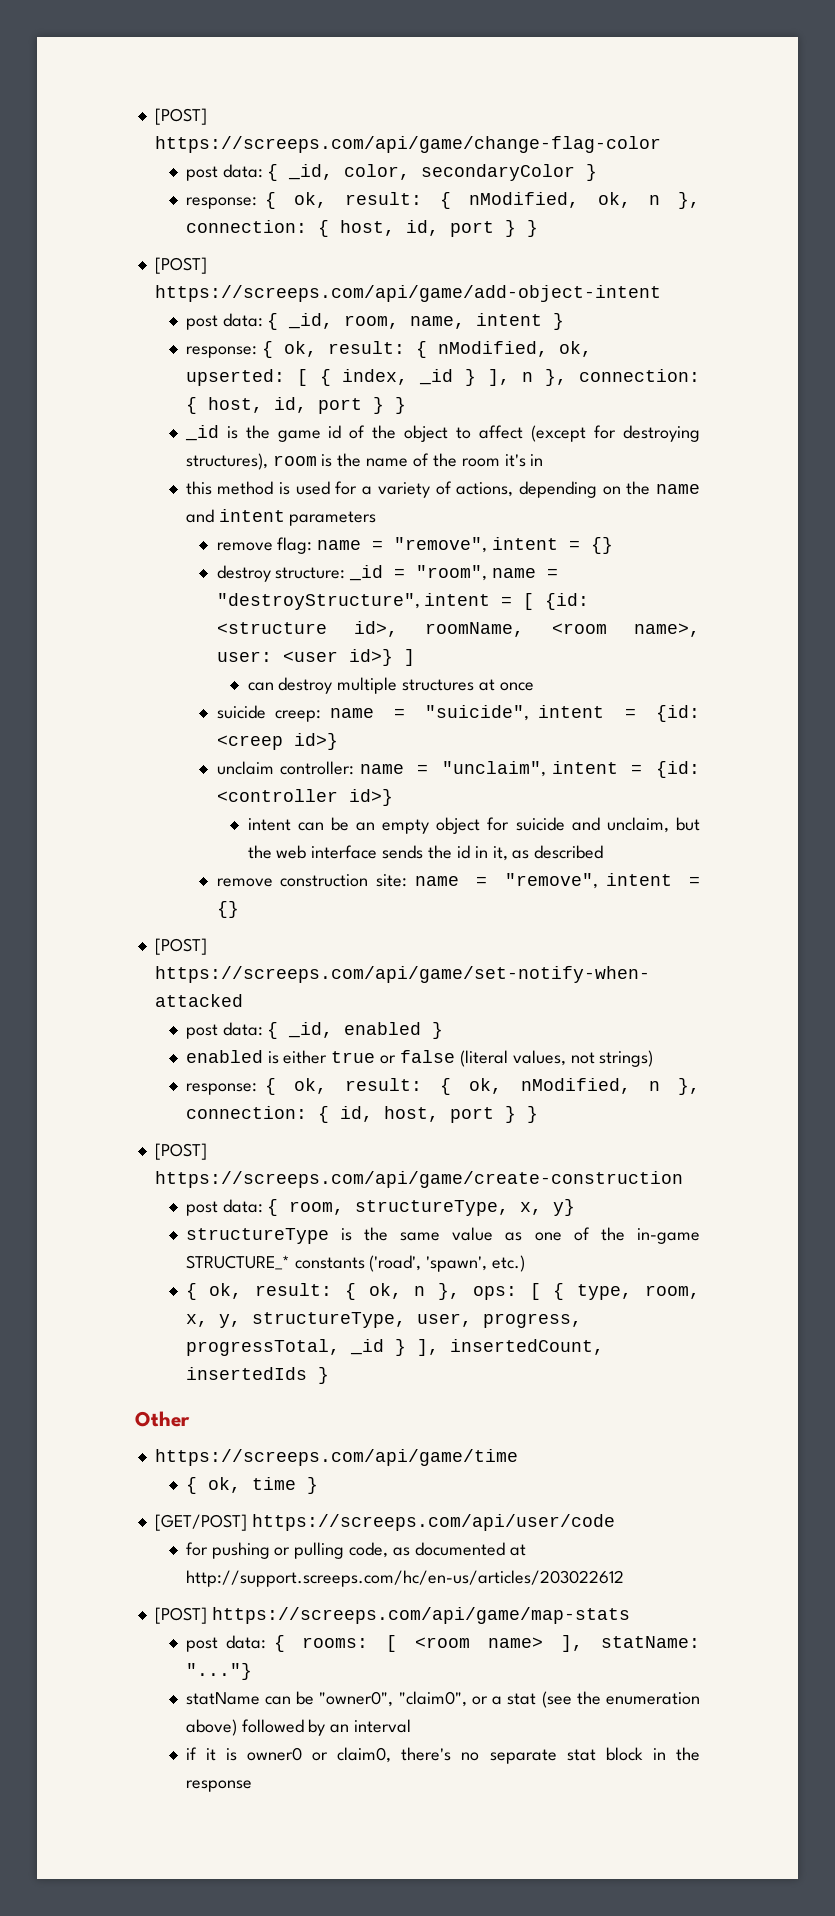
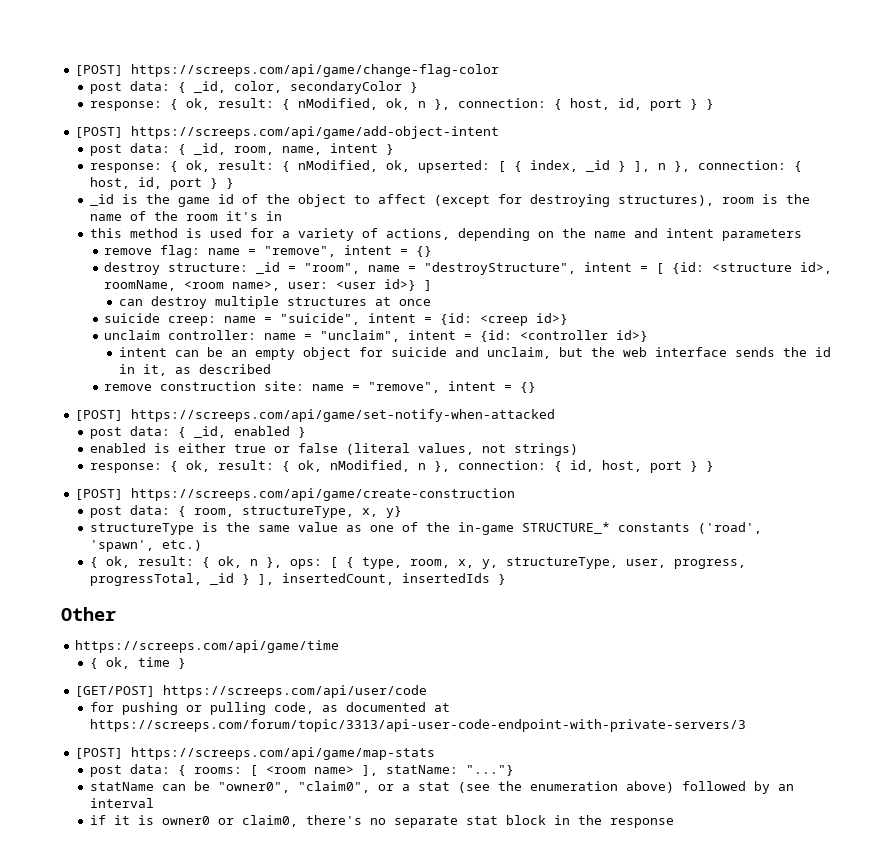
- for pushing or pulling code, as documented at http://support.screeps.com/hc/en-us/articles/203022612
+ for pushing or pulling code, as documented at https://screeps.com/forum/topic/3313/api-user-code-endpoint-with-private-servers/3

